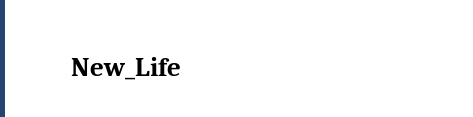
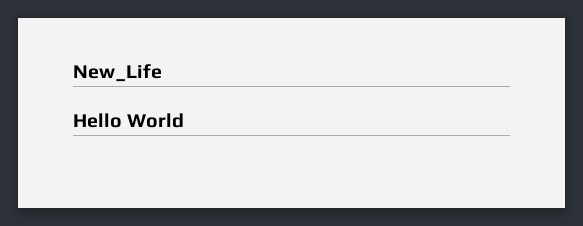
+ Hello World

